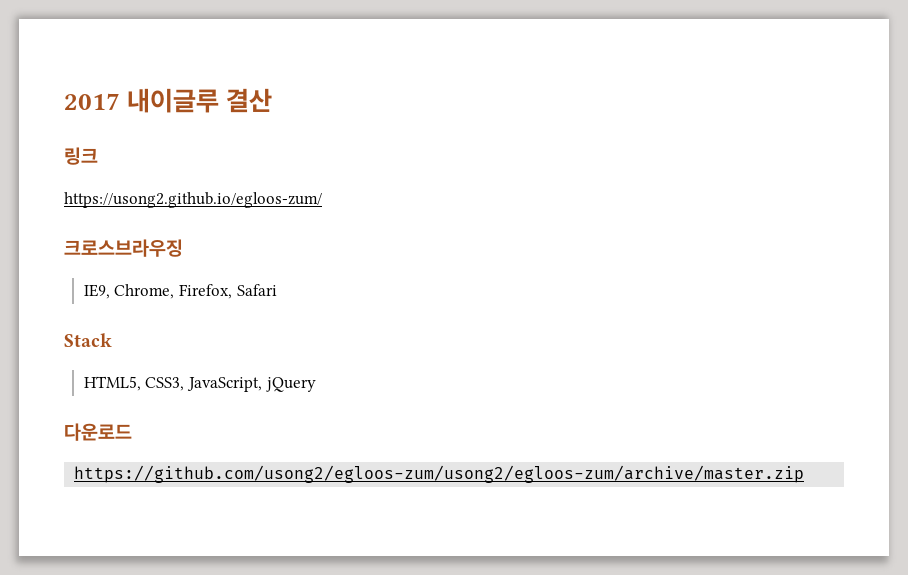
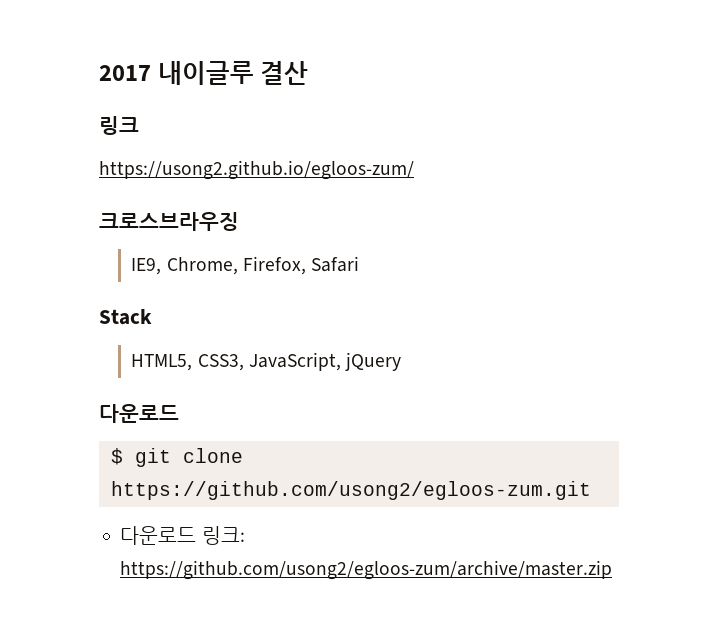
- https://github.com/usong2/egloos-zum/usong2/egloos-zum/archive/master.zip
+ $ git clone https://github.com/usong2/egloos-zum.git
+ 다운로드 링크: https://github.com/usong2/egloos-zum/archive/master.zip

